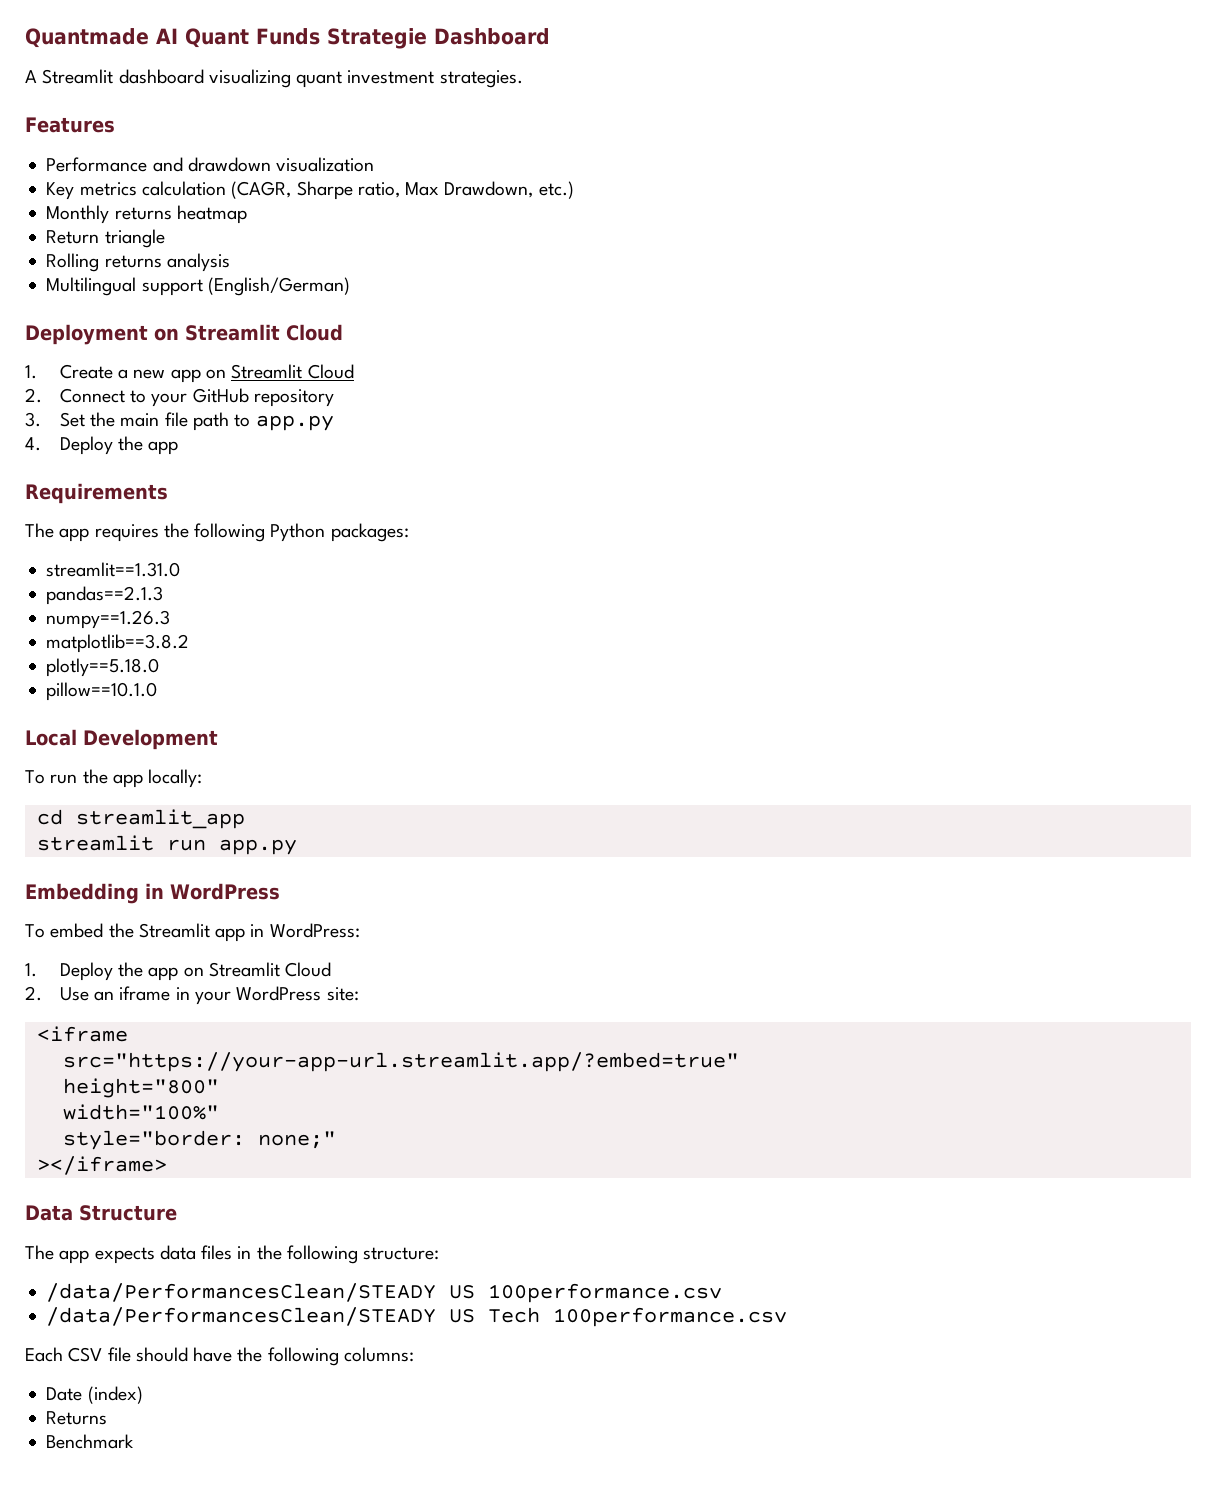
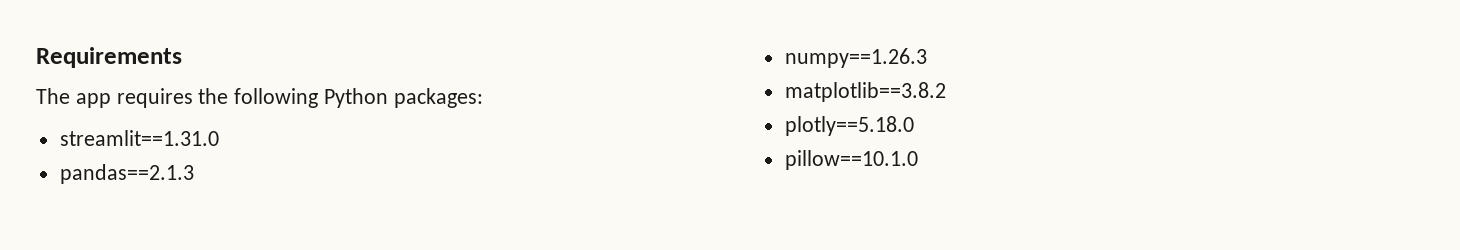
- Quantmade AI Quant Funds Strategie Dashboard
- A Streamlit dashboard visualizing quant investment strategies.
- Features
- Performance and drawdown visualization
- Key metrics calculation (CAGR, Sharpe ratio, Max Drawdown, etc.)
- Monthly returns heatmap
- Return triangle
- Rolling returns analysis
- Multilingual support (English/German)
- Deployment on Streamlit Cloud
- 1. Create a new app on Streamlit Cloud
- 2. Connect to your GitHub repository
- 3. Set the main file path to app.py
- 4. Deploy the app
- Local Development
- To run the app locally:
- cd streamlit_app
- streamlit run app.py
- Embedding in WordPress
- To embed the Streamlit app in WordPress:
- 1. Deploy the app on Streamlit Cloud
- 2. Use an iframe in your WordPress site:
- <iframe
- src="https://your-app-url.streamlit.app/?embed=true"
- height="800"
- width="100%"
- style="border: none;"
- ></iframe>
- Data Structure
- The app expects data files in the following structure:
- /data/PerformancesClean/STEADY US 100performance.csv
- /data/PerformancesClean/STEADY US Tech 100performance.csv
- Each CSV file should have the following columns:
- Date (index)
- Returns
- Benchmark

